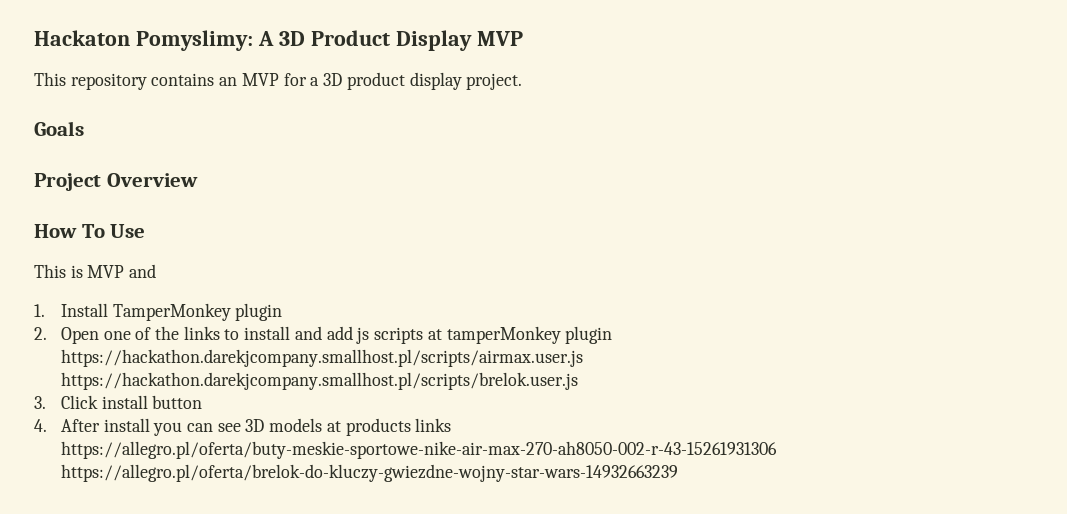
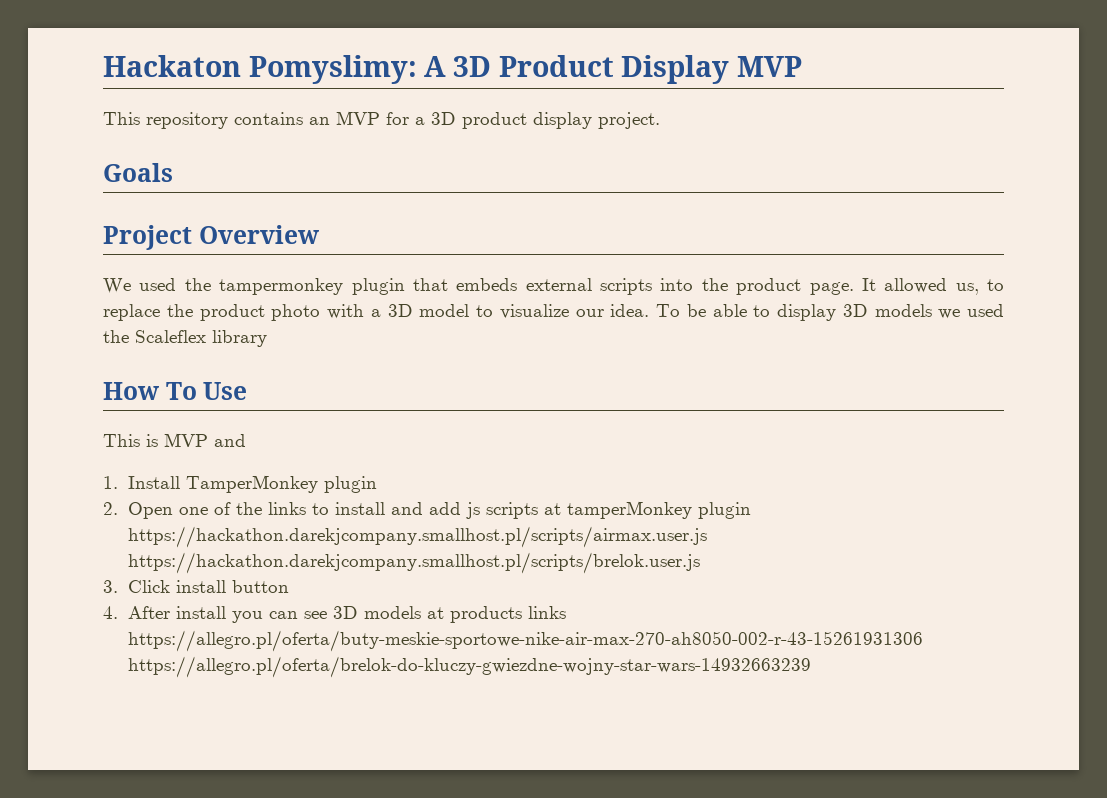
+ We used the tampermonkey plugin that embeds external scripts into the product page. It allowed us, to replace the product photo with a 3D model to visualize our idea. To be able to display 3D models we used the Scaleflex library

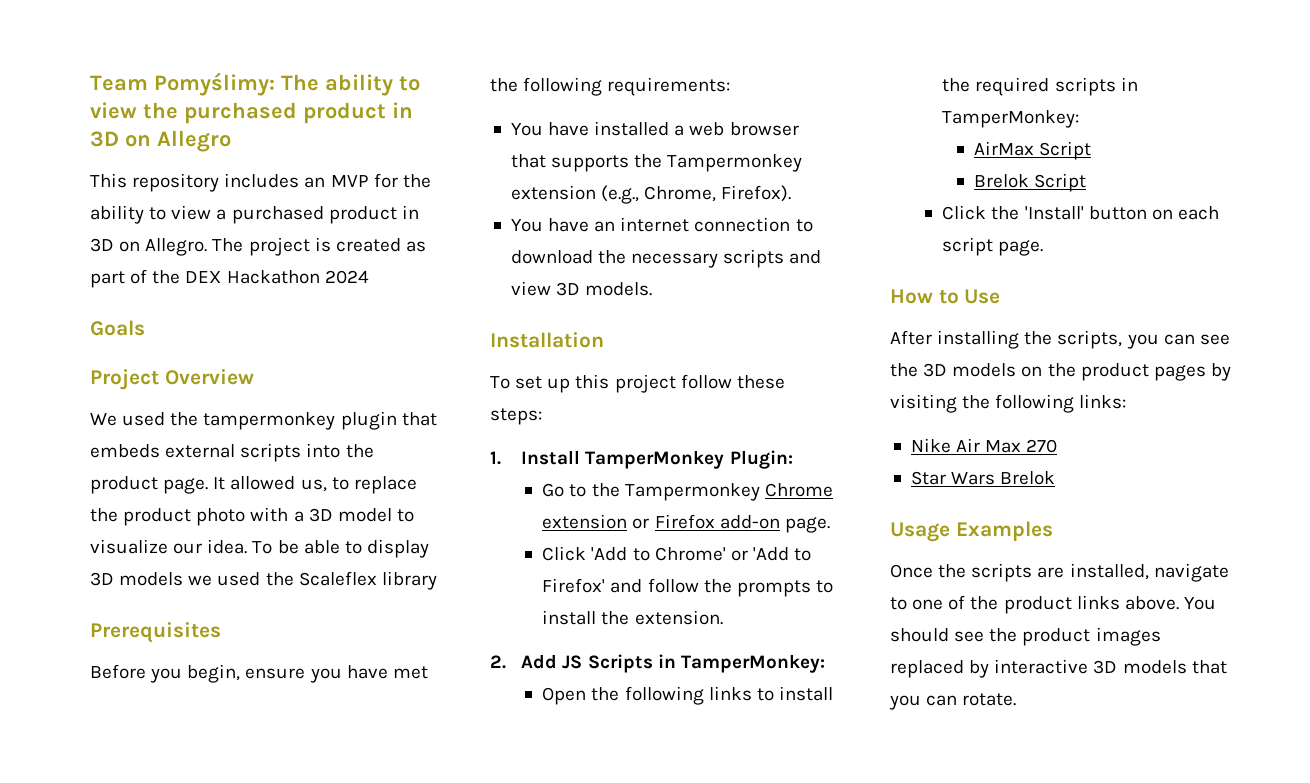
- Hackaton Pomyslimy: A 3D Product Display MVP
+ Team Pomyślimy: The ability to view the purchased product in 3D on Allegro
- This repository contains an MVP for a 3D product display project.
+ This repository includes an MVP for the ability to view a purchased product in 3D on Allegro. The project is created as part of the DEX Hackathon 2024
- How To Use
- This is MVP and
- 1. Install TamperMonkey plugin
- 2. Open one of the links to install and add js scripts at tamperMonkey plugin https://hackathon.darekjcompany.smallhost.pl/scripts/airmax.user.js https://hackathon.darekjcompany.smallhost.pl/scripts/brelok.user.js
- 3. Click install button
- 4. After install you can see 3D models at products links https://allegro.pl/oferta/buty-meskie-sportowe-nike-air-max-270-ah8050-002-r-43-15261931306 https://allegro.pl/oferta/brelok-do-kluczy-gwiezdne-wojny-star-wars-14932663239
+ Prerequisites
+ Before you begin, ensure you have met the following requirements:
+ You have installed a web browser that supports the Tampermonkey extension (e.g., Chrome, Firefox).
+ You have an internet connection to download the necessary scripts and view 3D models.
+ Installation
+ To set up this project follow these steps:
+ 1. Install TamperMonkey Plugin:
+ Go to the Tampermonkey Chrome extension or Firefox add-on page.
+ Click 'Add to Chrome' or 'Add to Firefox' and follow the prompts to install the extension.
+ 2. Add JS Scripts in TamperMonkey:
+ Open the following links to install the required scripts in TamperMonkey:
+ AirMax Script
+ Brelok Script
+ Click the 'Install' button on each script page.
+ How to Use
+ After installing the scripts, you can see the 3D models on the product pages by visiting the following links:
+ Nike Air Max 270
+ Star Wars Brelok
+ Usage Examples
+ Once the scripts are installed, navigate to one of the product links above. You should see the product images replaced by interactive 3D models that you can rotate.

